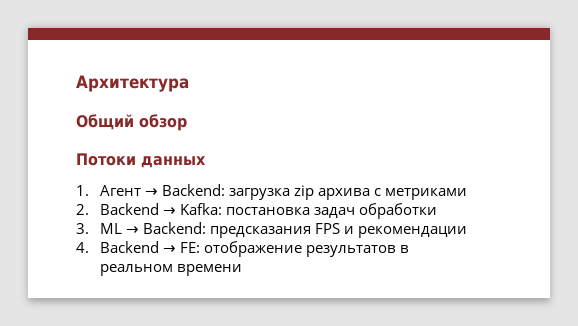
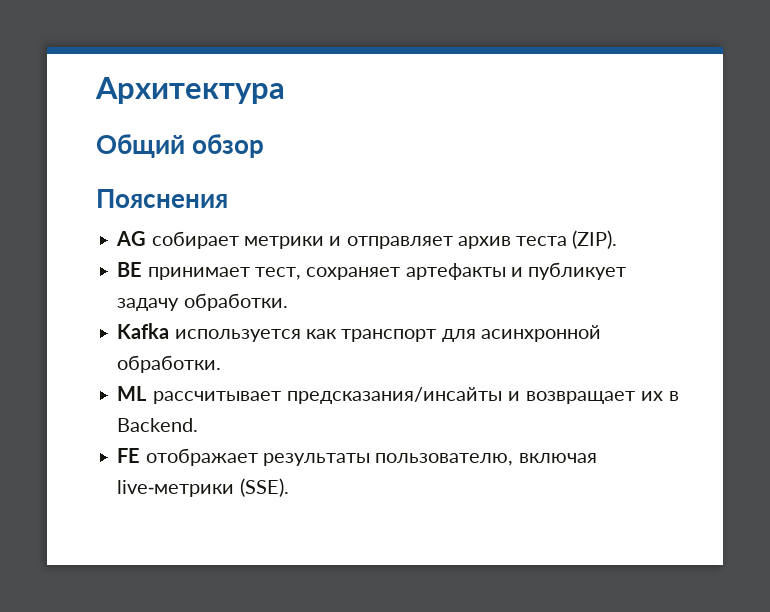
- Потоки данных
- 1. Агент → Backend: загрузка zip архива с метриками
- 2. Backend → Kafka: постановка задач обработки
- 3. ML → Backend: предсказания FPS и рекомендации
- 4. Backend → FE: отображение результатов в реальном времени
+ Пояснения
+ AG собирает метрики и отправляет архив теста (ZIP).
+ BE принимает тест, сохраняет артефакты и публикует задачу обработки.
+ Kafka используется как транспорт для асинхронной обработки.
+ ML рассчитывает предсказания/инсайты и возвращает их в Backend.
+ FE отображает результаты пользователю, включая live‑метрики (SSE).

